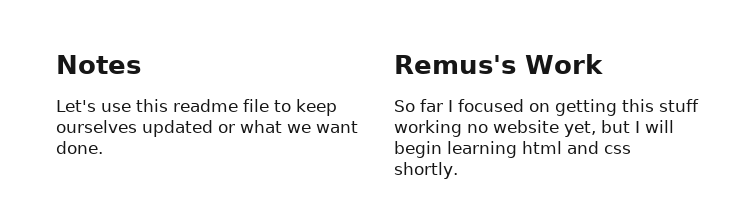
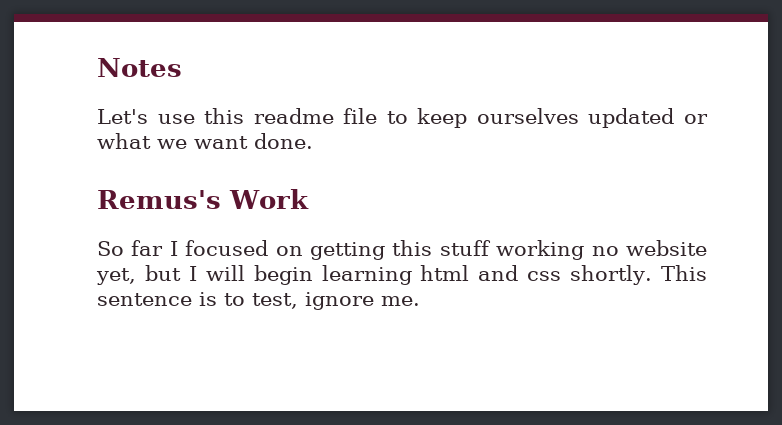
+ This sentence is to test, ignore me.

